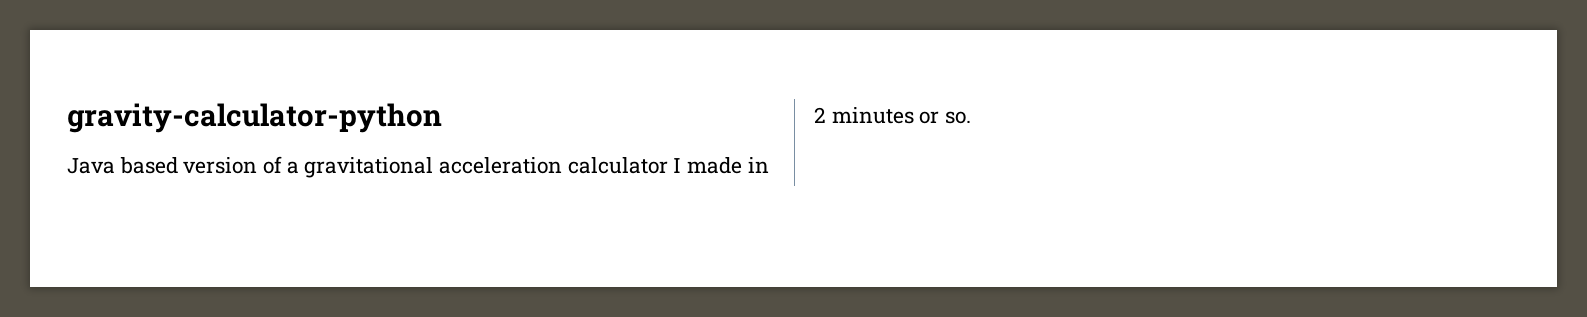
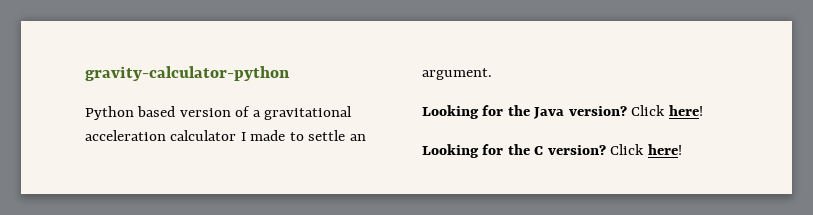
- Java based version of a gravitational acceleration calculator I made in 2 minutes or so.
+ Python based version of a gravitational acceleration calculator I made to settle an argument.
+ Looking for the Java version? Click here!
+ Looking for the C version? Click here!

